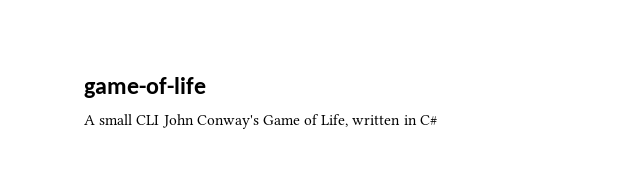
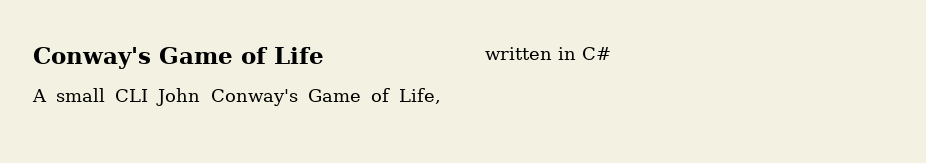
- game-of-life
+ Conway's Game of Life

